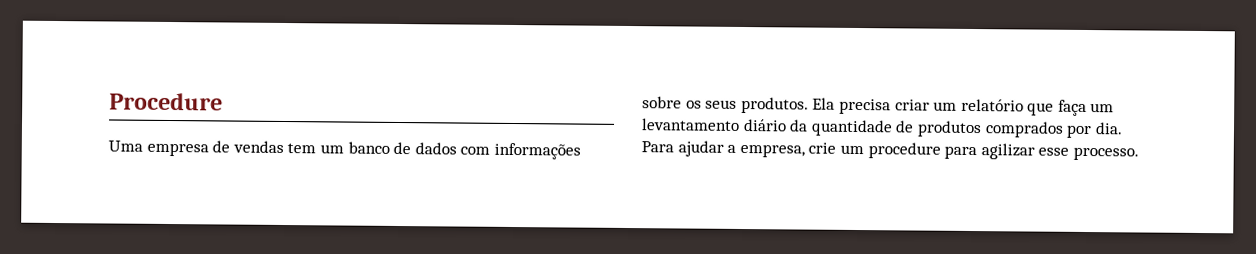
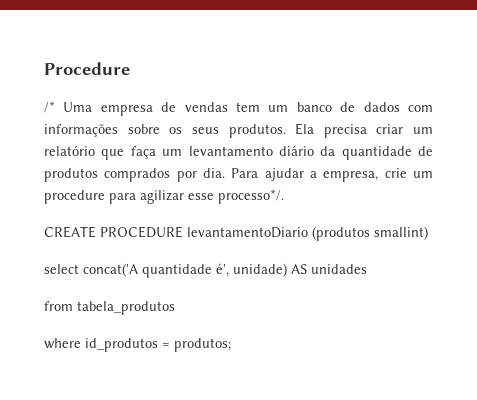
- Uma empresa de vendas tem um banco de dados com informações sobre os seus produtos.
+ /* Uma empresa de vendas tem um banco de dados com informações sobre os seus produtos.
- Para ajudar a empresa, crie um procedure para agilizar esse processo.
+ Para ajudar a empresa, crie um procedure para agilizar esse processo*/.
+ CREATE PROCEDURE levantamentoDiario (produtos smallint)
+ select concat('A quantidade é', unidade) AS unidades
+ from tabela_produtos
+ where id_produtos = produtos;

